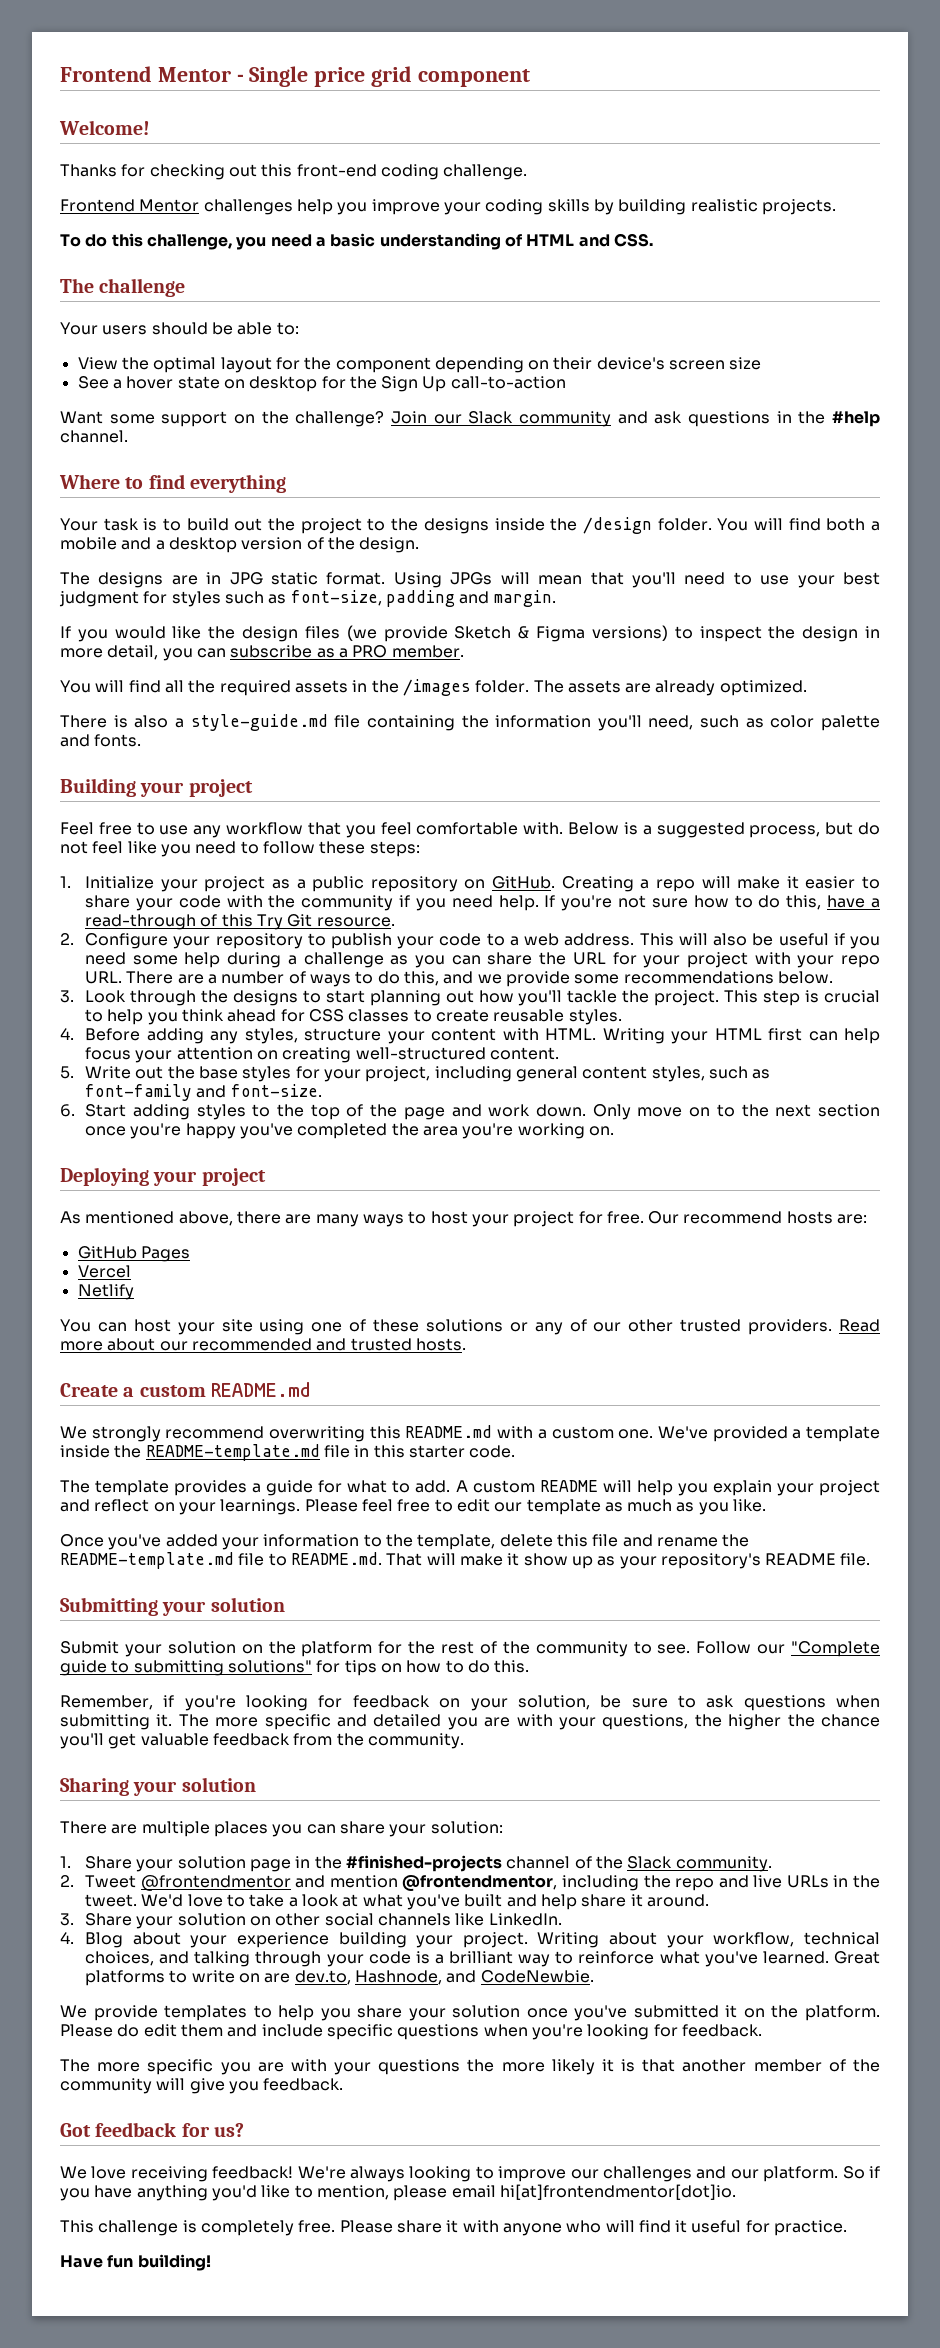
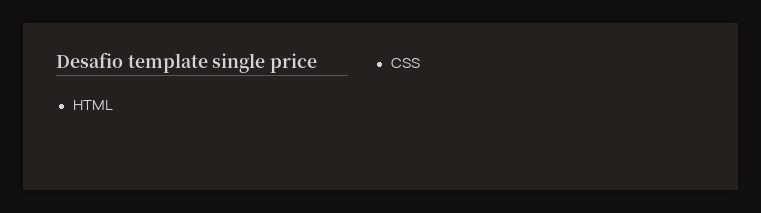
- Frontend Mentor - Single price grid component
- Welcome!
- Thanks for checking out this front-end coding challenge.
- Frontend Mentor challenges help you improve your coding skills by building realistic projects.
- To do this challenge, you need a basic understanding of HTML and CSS.
- The challenge
- Your users should be able to:
- View the optimal layout for the component depending on their device's screen size
- See a hover state on desktop for the Sign Up call-to-action
- Want some support on the challenge? Join our Slack community and ask questions in the #help channel.
- Where to find everything
- Your task is to build out the project to the designs inside the /design folder. You will find both a mobile and a desktop version of the design.
- The designs are in JPG static format. Using JPGs will mean that you'll need to use your best judgment for styles such as font-size, padding and margin.
- If you would like the design files (we provide Sketch & Figma versions) to inspect the design in more detail, you can subscribe as a PRO member.
- You will find all the required assets in the /images folder. The assets are already optimized.
- There is also a style-guide.md file containing the information you'll need, such as color palette and fonts.
- Building your project
- Feel free to use any workflow that you feel comfortable with. Below is a suggested process, but do not feel like you need to follow these steps:
- 1. Initialize your project as a public repository on GitHub. Creating a repo will make it easier to share your code with the community if you need help. If you're not sure how to do this, have a read-through of this Try Git resource.
- 2. Configure your repository to publish your code to a web address. This will also be useful if you need some help during a challenge as you can share the URL for your project with your repo URL. There are a number of ways to do this, and we provide some recommendations below.
- 3. Look through the designs to start planning out how you'll tackle the project. This step is crucial to help you think ahead for CSS classes to create reusable styles.
- 4. Before adding any styles, structure your content with HTML. Writing your HTML first can help focus your attention on creating well-structured content.
- 5. Write out the base styles for your project, including general content styles, such as font-family and font-size.
- 6. Start adding styles to the top of the page and work down. Only move on to the next section once you're happy you've completed the area you're working on.
- Deploying your project
- As mentioned above, there are many ways to host your project for free. Our recommend hosts are:
- GitHub Pages
- Vercel
- Netlify
- You can host your site using one of these solutions or any of our other trusted providers. Read more about our recommended and trusted hosts.
- Create a custom README.md
- We strongly recommend overwriting this README.md with a custom one. We've provided a template inside the README-template.md file in this starter code.
- The template provides a guide for what to add. A custom README will help you explain your project and reflect on your learnings. Please feel free to edit our template as much as you like.
- Once you've added your information to the template, delete this file and rename the README-template.md file to README.md. That will make it show up as your repository's README file.
- Submitting your solution
- Submit your solution on the platform for the rest of the community to see. Follow our "Complete guide to submitting solutions" for tips on how to do this.
- Remember, if you're looking for feedback on your solution, be sure to ask questions when submitting it. The more specific and detailed you are with your questions, the higher the chance you'll get valuable feedback from the community.
- Sharing your solution
- There are multiple places you can share your solution:
- 1. Share your solution page in the #finished-projects channel of the Slack community.
- 2. Tweet @frontendmentor and mention @frontendmentor, including the repo and live URLs in the tweet. We'd love to take a look at what you've built and help share it around.
- 3. Share your solution on other social channels like LinkedIn.
- 4. Blog about your experience building your project. Writing about your workflow, technical choices, and talking through your code is a brilliant way to reinforce what you've learned. Great platforms to write on are dev.to, Hashnode, and CodeNewbie.
- We provide templates to help you share your solution once you've submitted it on the platform. Please do edit them and include specific questions when you're looking for feedback.
- The more specific you are with your questions the more likely it is that another member of the community will give you feedback.
- Got feedback for us?
- We love receiving feedback! We're always looking to improve our challenges and our platform. So if you have anything you'd like to mention, please email hi[at]frontendmentor[dot]io.
- This challenge is completely free. Please share it with anyone who will find it useful for practice.
- Have fun building!
+ Desafio template single price
+ HTML
+ CSS

